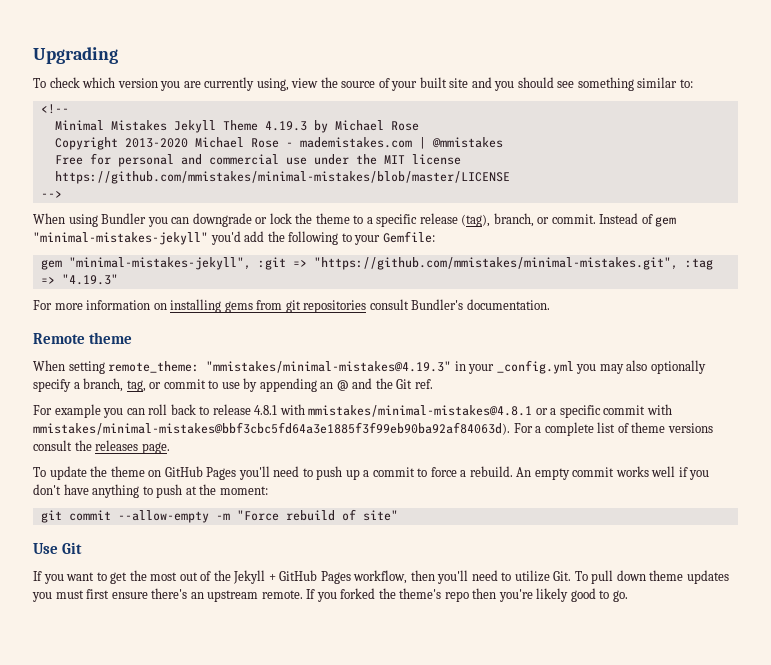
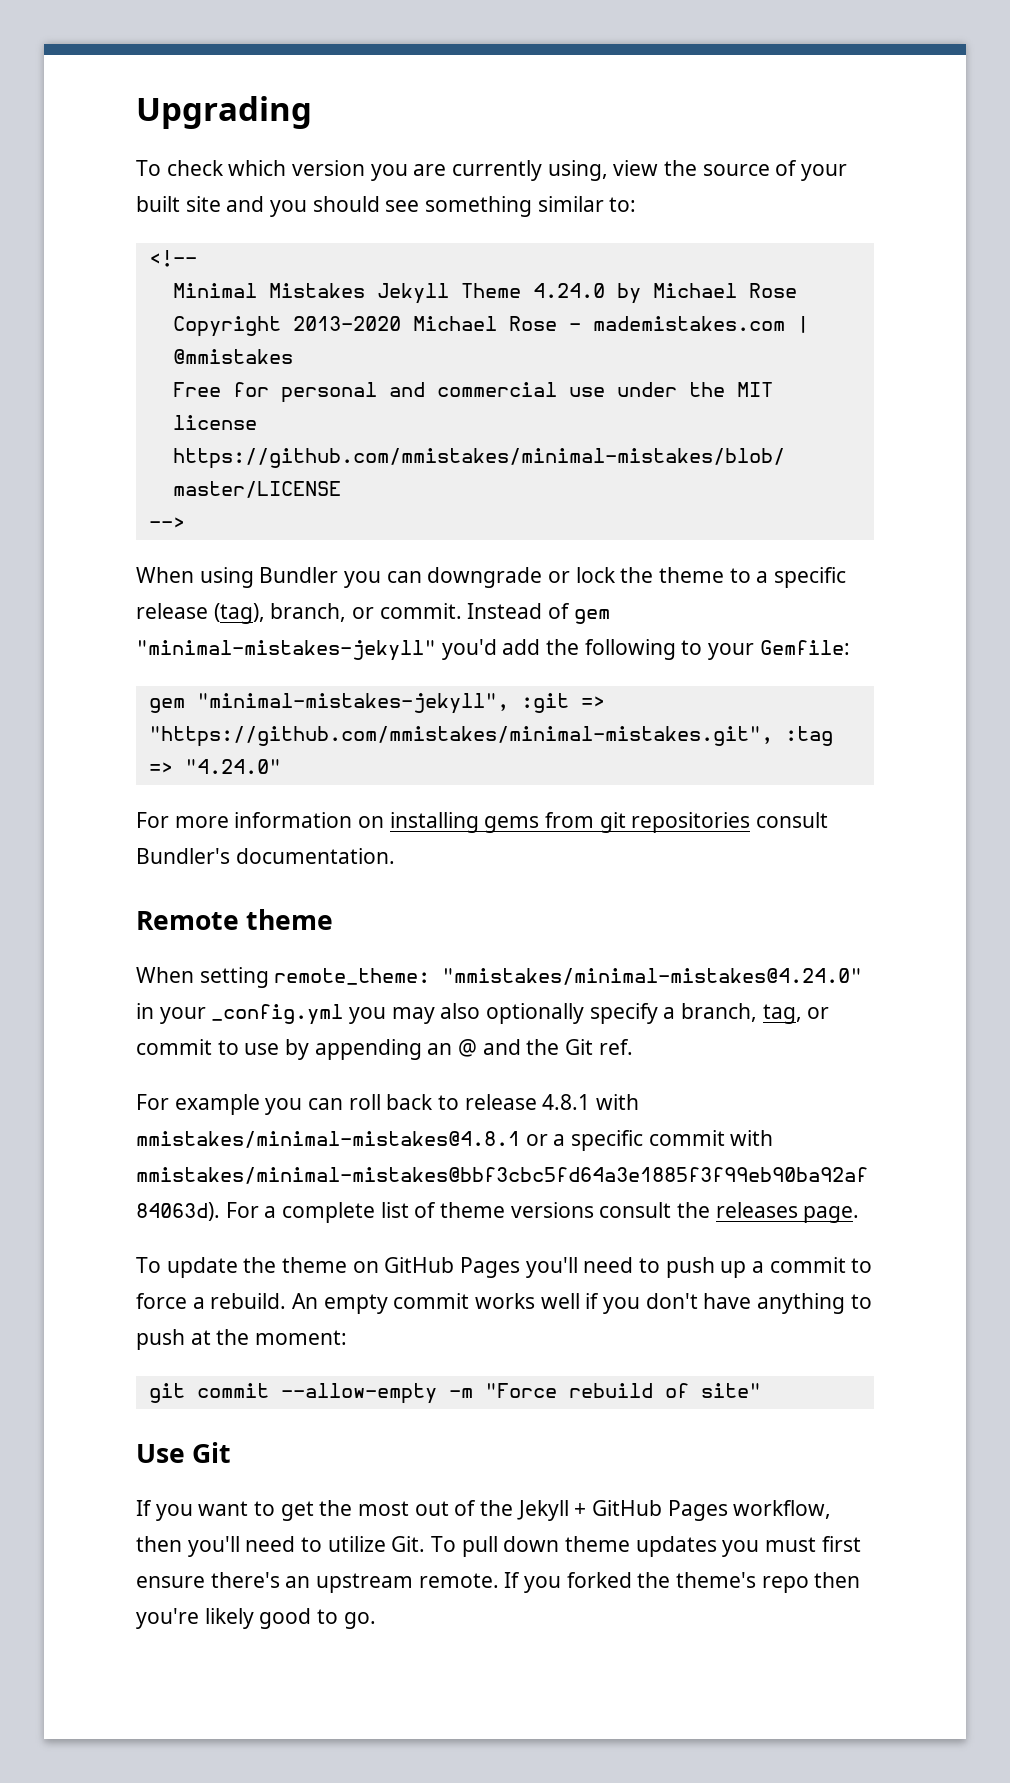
- Minimal Mistakes Jekyll Theme 4.19.3 by Michael Rose
+ Minimal Mistakes Jekyll Theme 4.24.0 by Michael Rose
- gem "minimal-mistakes-jekyll", :git => "https://github.com/mmistakes/minimal-mistakes.git", :tag => "4.19.3"
+ gem "minimal-mistakes-jekyll", :git => "https://github.com/mmistakes/minimal-mistakes.git", :tag => "4.24.0"
- When setting remote_theme: "mmistakes/minimal-mistakes@4.19.3" in your _config.yml you may also optionally specify a branch, tag, or commit to use by appending an @ and the Git ref.
+ When setting remote_theme: "mmistakes/minimal-mistakes@4.24.0" in your _config.yml you may also optionally specify a branch, tag, or commit to use by appending an @ and the Git ref.

